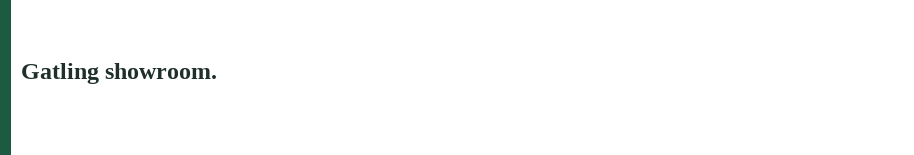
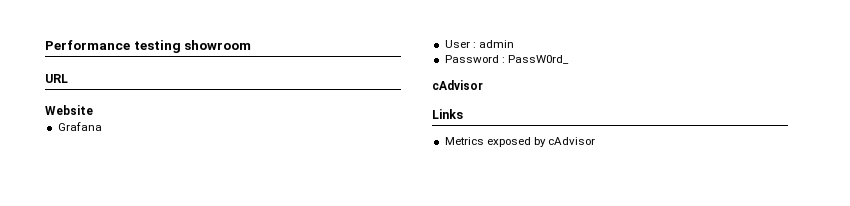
- Gatling showroom.
+ Performance testing showroom
+ URL
+ Website
+ Grafana
+ User : admin
+ Password : PassW0rd_
+ cAdvisor
+ Links
+ Metrics exposed by cAdvisor

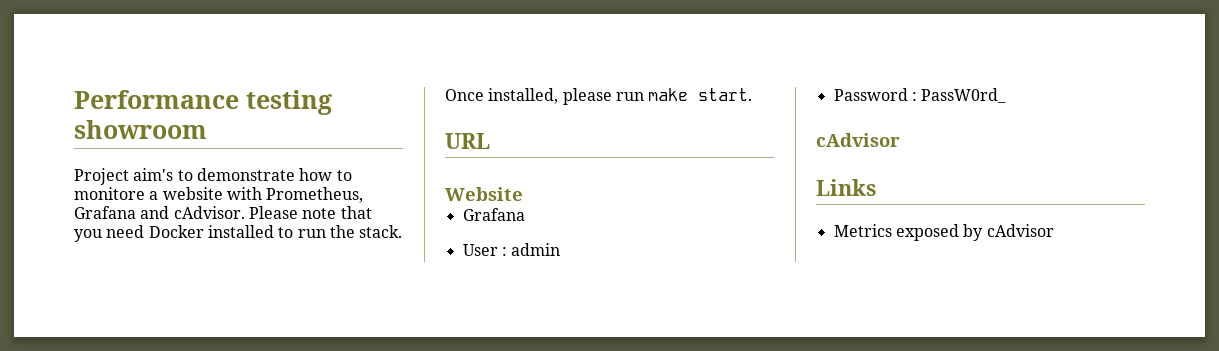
+ Project aim's to demonstrate how to monitore a website with Prometheus, Grafana and cAdvisor. Please note that you need Docker installed to run the stack. Once installed, please run make start.

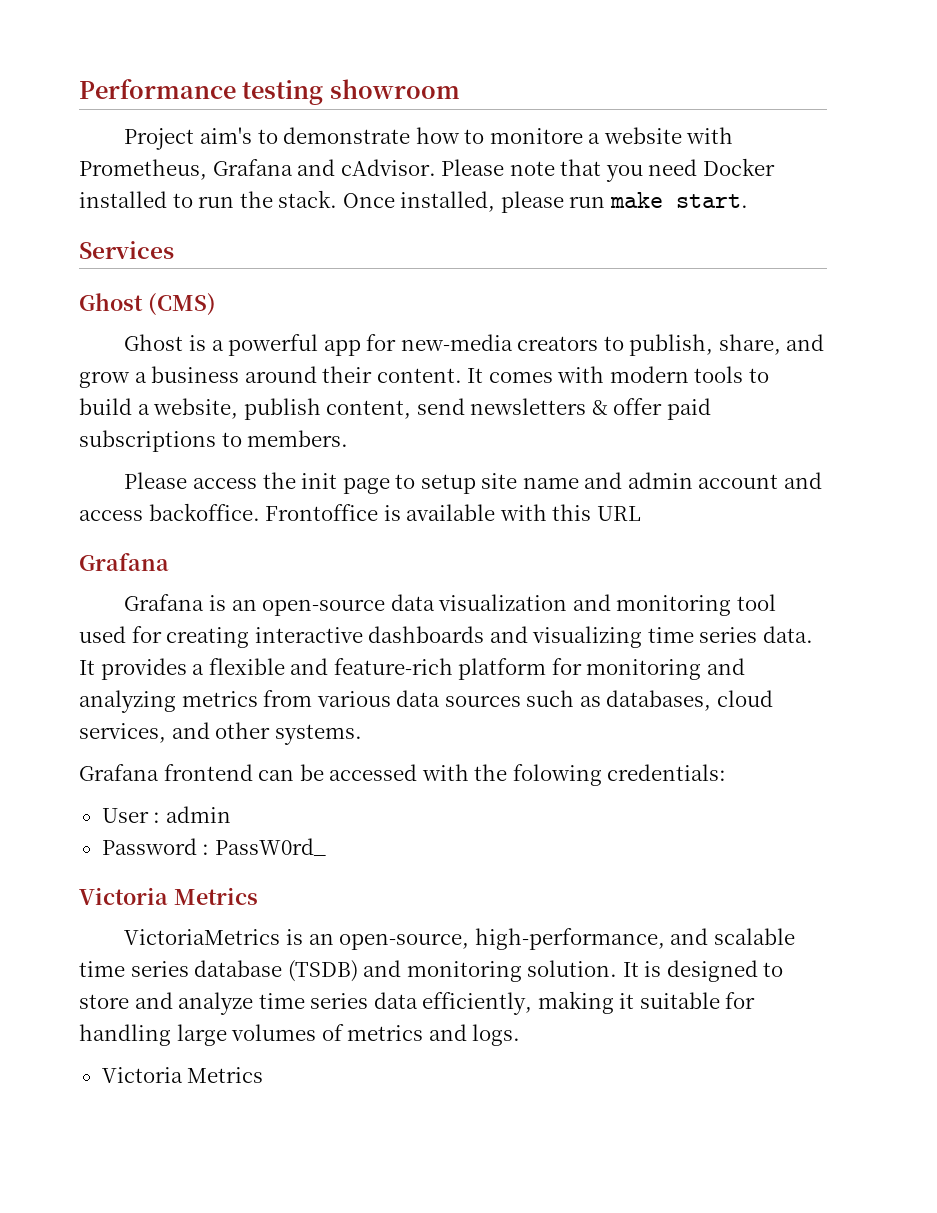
- URL
- Website
+ Services
+ Ghost (CMS)
+ Ghost is a powerful app for new-media creators to publish, share, and grow a business around their content. It comes with modern tools to build a website, publish content, send newsletters & offer paid subscriptions to members.
+ Please access the init page to setup site name and admin account and access backoffice. Frontoffice is available with this URL
  Grafana
+ Grafana is an open-source data visualization and monitoring tool used for creating interactive dashboards and visualizing time series data. It provides a flexible and feature-rich platform for monitoring and analyzing metrics from various data sources such as databases, cloud services, and other systems.
+ Grafana frontend can be accessed with the folowing credentials:
  Password : PassW0rd_
- cAdvisor
- Links
- Metrics exposed by cAdvisor
+ Victoria Metrics
+ VictoriaMetrics is an open-source, high-performance, and scalable time series database (TSDB) and monitoring solution. It is designed to store and analyze time series data efficiently, making it suitable for handling large volumes of metrics and logs.
+ Victoria Metrics

